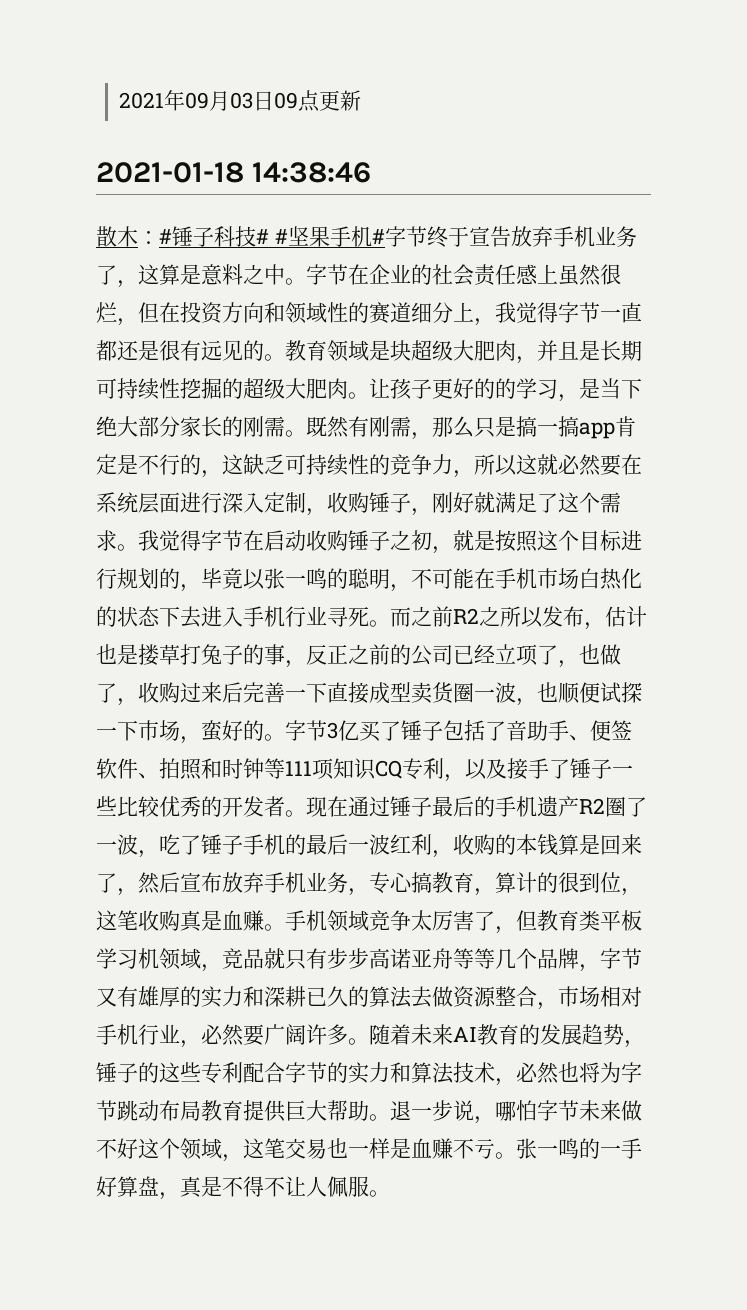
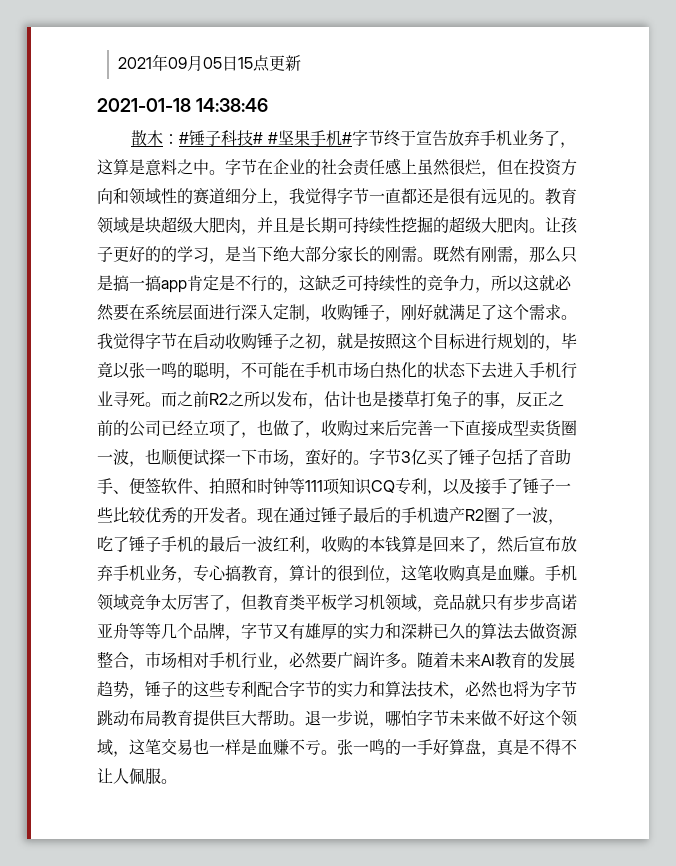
- 2021年09月03日09点更新
+ 2021年09月05日15点更新

